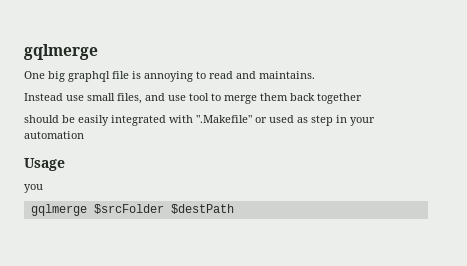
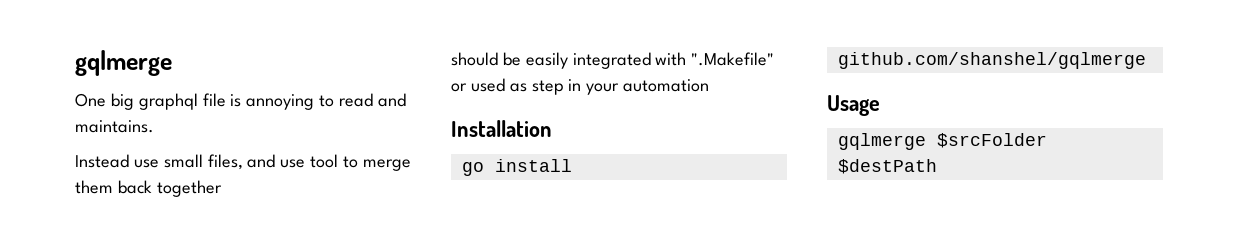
+ Installation
+ go install github.com/shanshel/gqlmerge
- you

